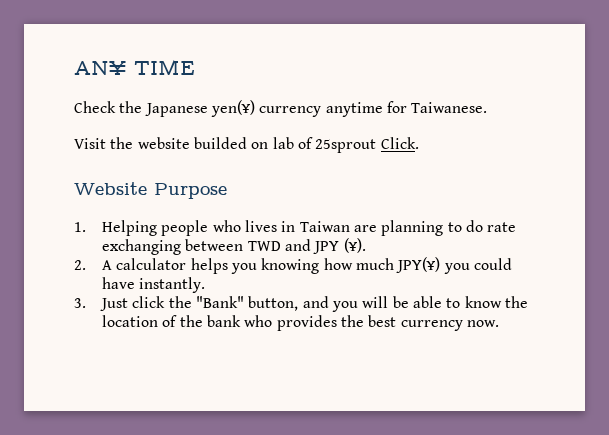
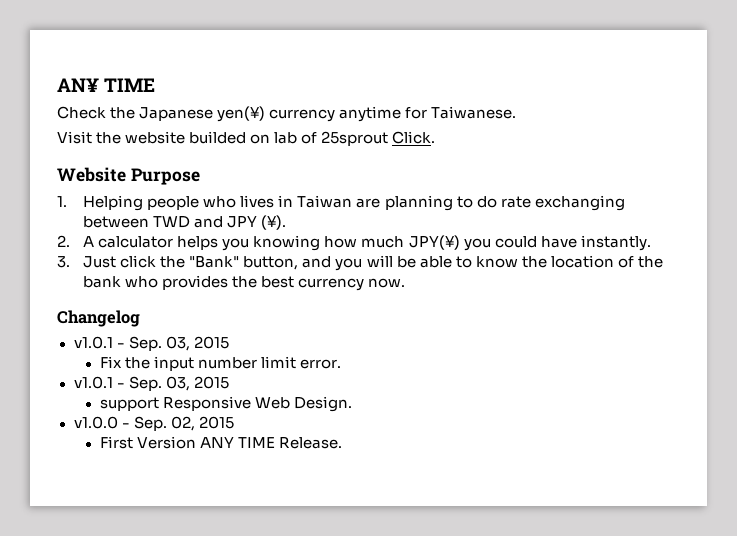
+ Changelog
+ v1.0.1 - Sep. 03, 2015
+ Fix the input number limit error.
+ v1.0.1 - Sep. 03, 2015
+ support Responsive Web Design.
+ v1.0.0 - Sep. 02, 2015
+ First Version ANY TIME Release.

